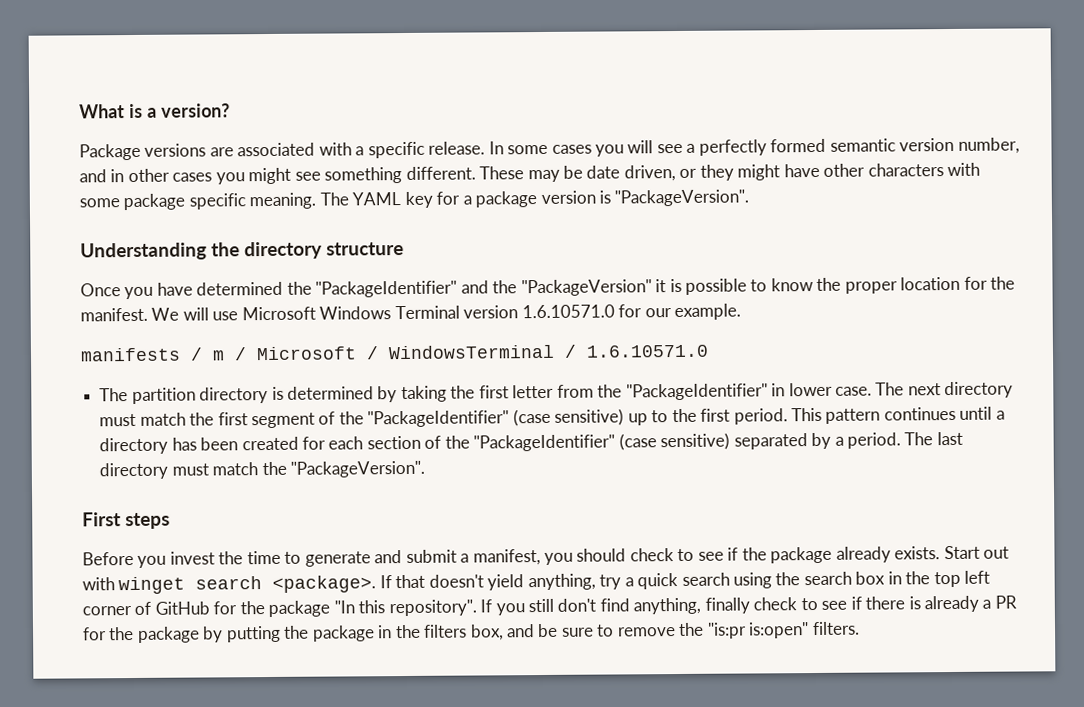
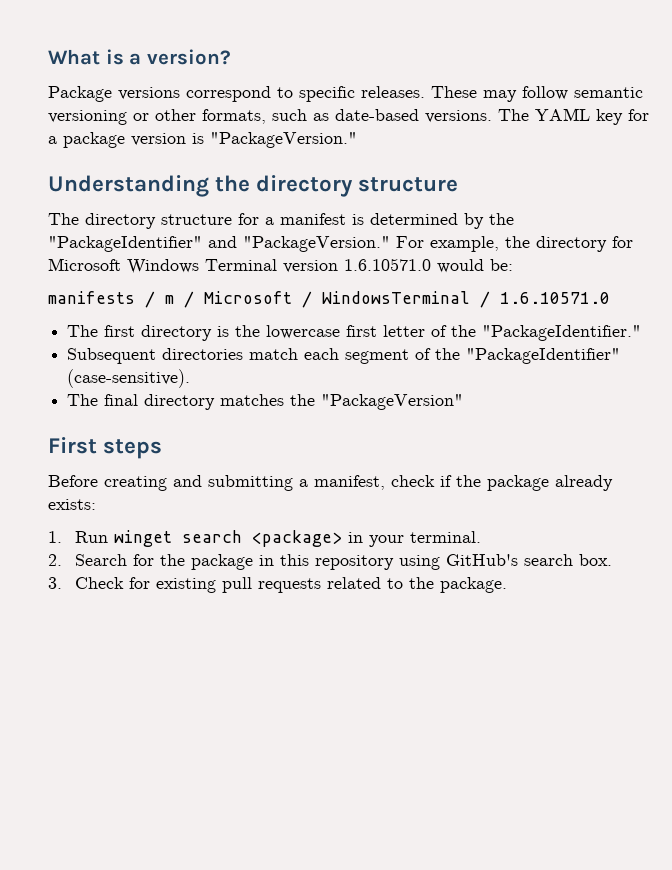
- Package versions are associated with a specific release. In some cases you will see a perfectly formed semantic version number, and in other cases you might see something different. These may be date driven, or they might have other characters with some package specific meaning.
+ Package versions correspond to specific releases. These may follow semantic versioning or other formats, such as date-based versions.
- The YAML key for a package version is "PackageVersion".
+ The YAML key for a package version is "PackageVersion."
- Once you have determined the "PackageIdentifier" and the "PackageVersion" it is possible to know the proper location for the manifest. We will use Microsoft Windows Terminal version 1.6.10571.0 for our example.
+ The directory structure for a manifest is determined by the "PackageIdentifier" and "PackageVersion." For example, the directory for Microsoft Windows Terminal version 1.6.10571.0 would be:
- The partition directory is determined by taking the first letter from the "PackageIdentifier" in lower case. The next directory must match the first segment of the "PackageIdentifier" (case sensitive) up to the first period. This pattern continues until a directory has been created for each section of the "PackageIdentifier" (case sensitive) separated by a period. The last directory must match the "PackageVersion".
+ The first directory is the lowercase first letter of the "PackageIdentifier."
+ Subsequent directories match each segment of the "PackageIdentifier" (case-sensitive).
+ The final directory matches the "PackageVersion"
  First steps
- Before you invest the time to generate and submit a manifest, you should check to see if the package already exists. Start out with winget search <package>. If that doesn't yield anything, try a quick search using the search box in the top left corner of GitHub for the package "In this repository". If you still don't find anything, finally check to see if there is already a PR for the package by putting the package in the filters box, and be sure to remove the "is:pr is:open" filters.
+ Before creating and submitting a manifest, check if the package already exists:
+ 1. Run winget search <package> in your terminal.
+ 2. Search for the package in this repository using GitHub's search box.
+ 3. Check for existing pull requests related to the package.

